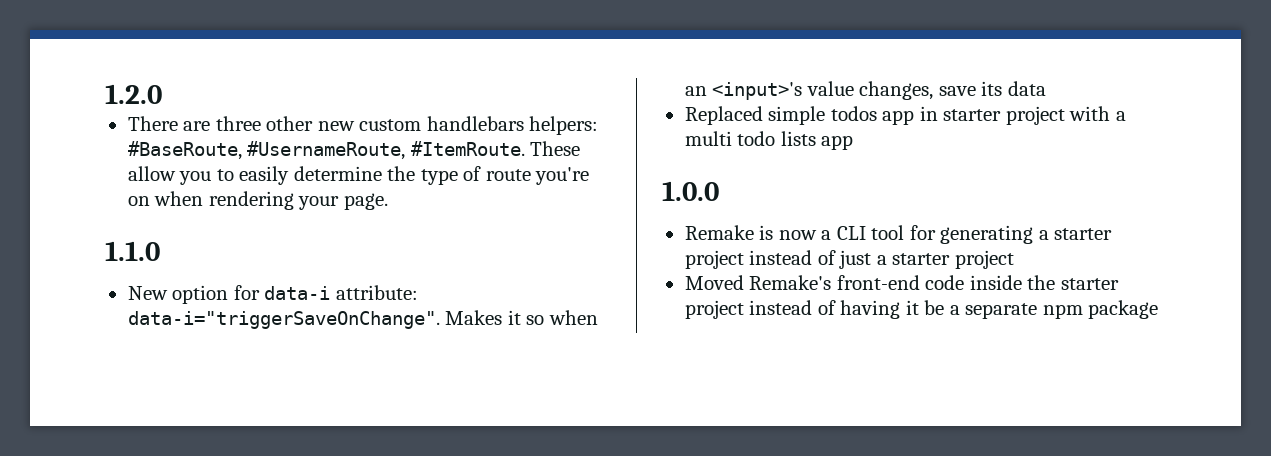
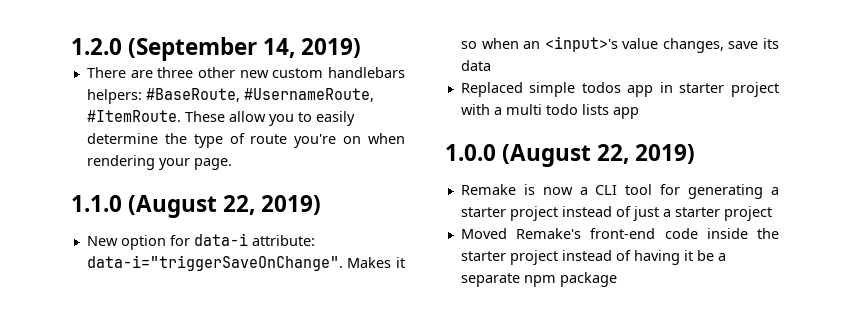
- 1.2.0
+ 1.2.0 (September 14, 2019)
- 1.1.0
+ 1.1.0 (August 22, 2019)
- 1.0.0
+ 1.0.0 (August 22, 2019)

